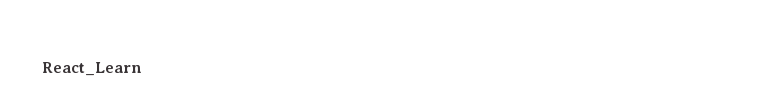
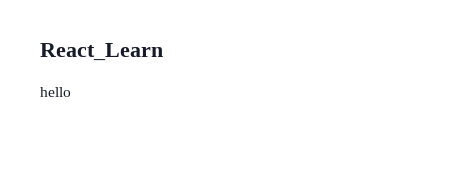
+ hello

